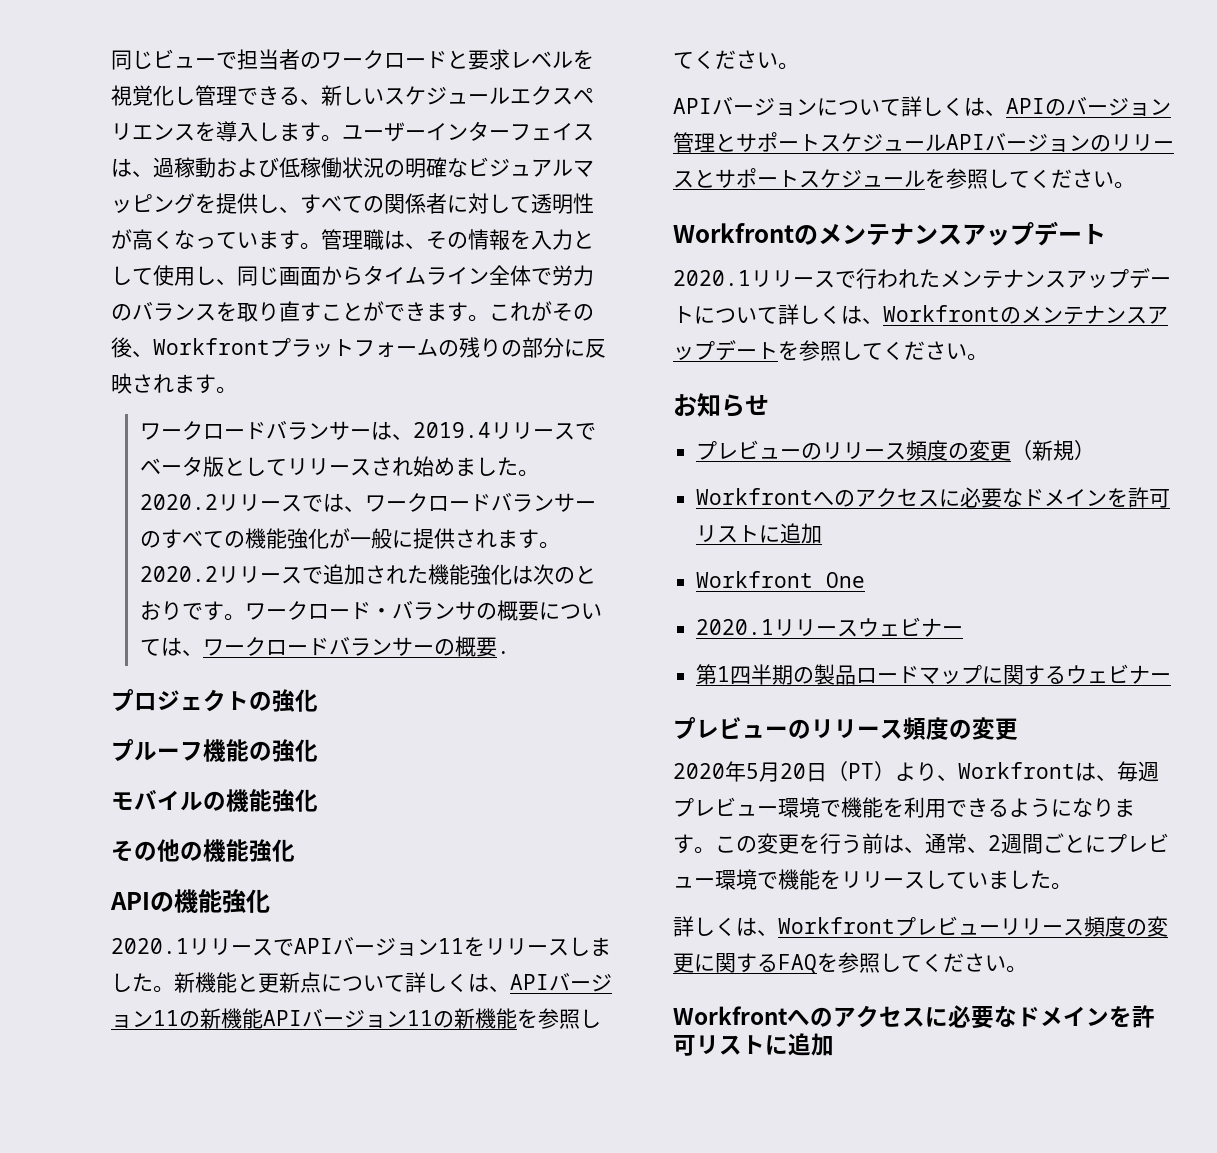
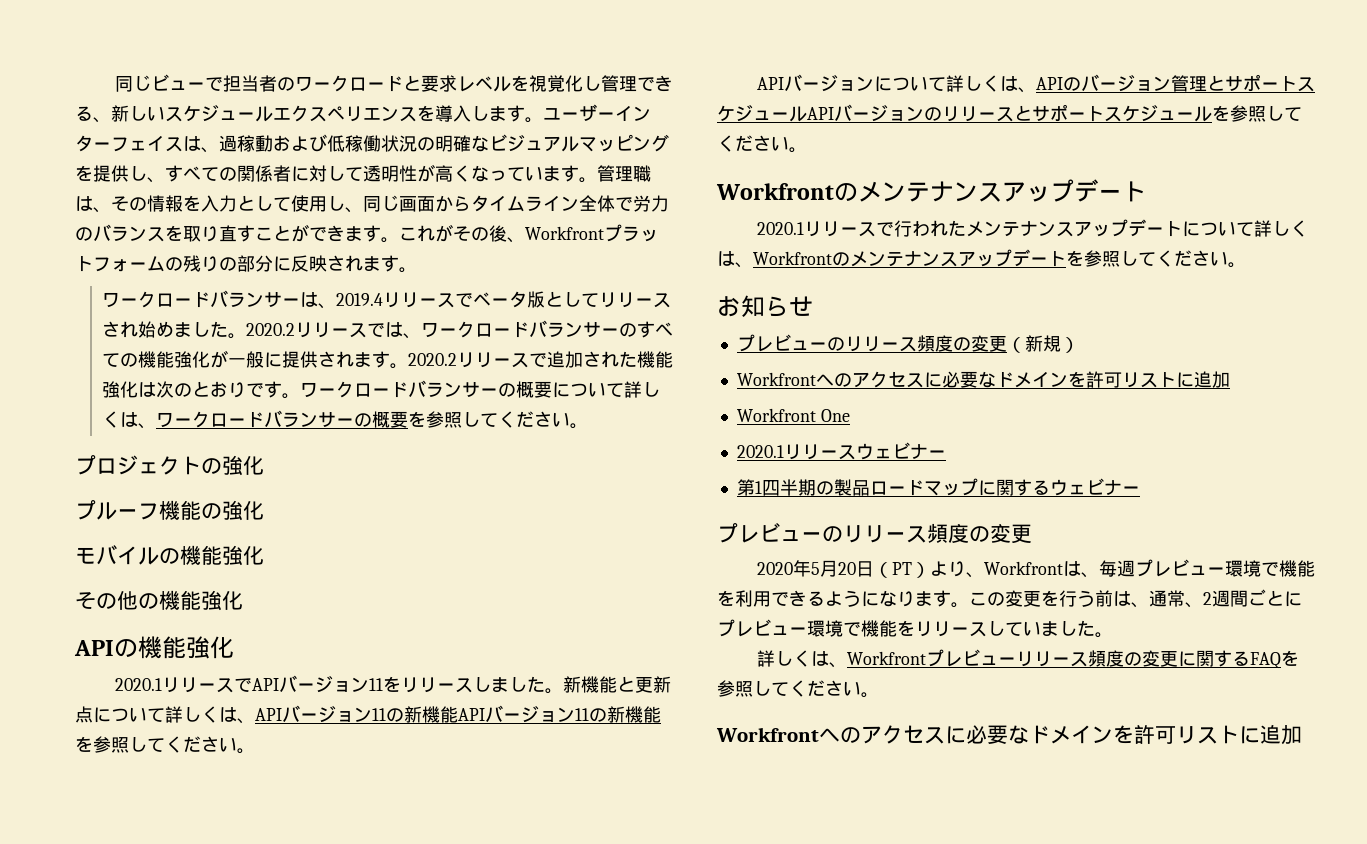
- ワークロード・バランサの概要については、ワークロードバランサーの概要.
+ ワークロードバランサーの概要について詳しくは、ワークロードバランサーの概要を参照してください。

